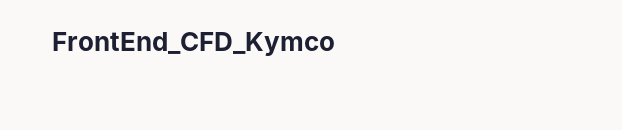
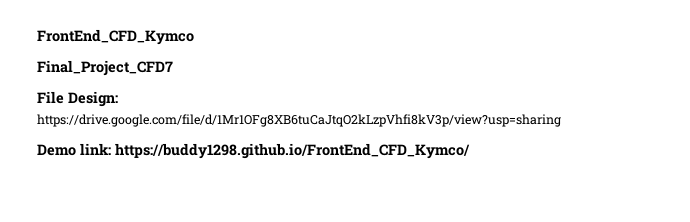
+ Final_Project_CFD7
+ File Design:
+ https://drive.google.com/file/d/1Mr1OFg8XB6tuCaJtqO2kLzpVhfi8kV3p/view?usp=sharing
+ Demo link: https://buddy1298.github.io/FrontEnd_CFD_Kymco/

